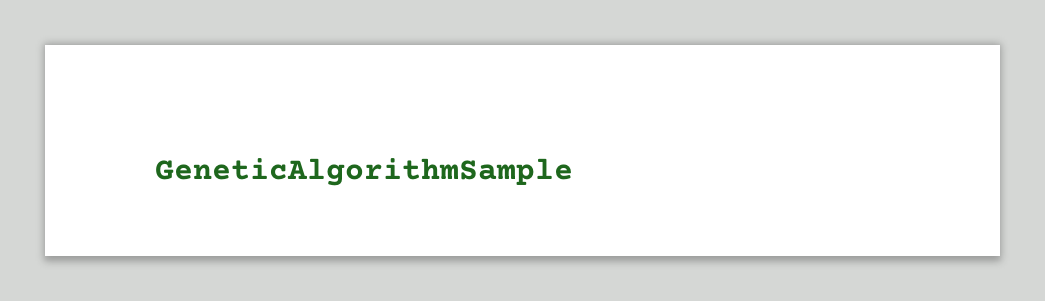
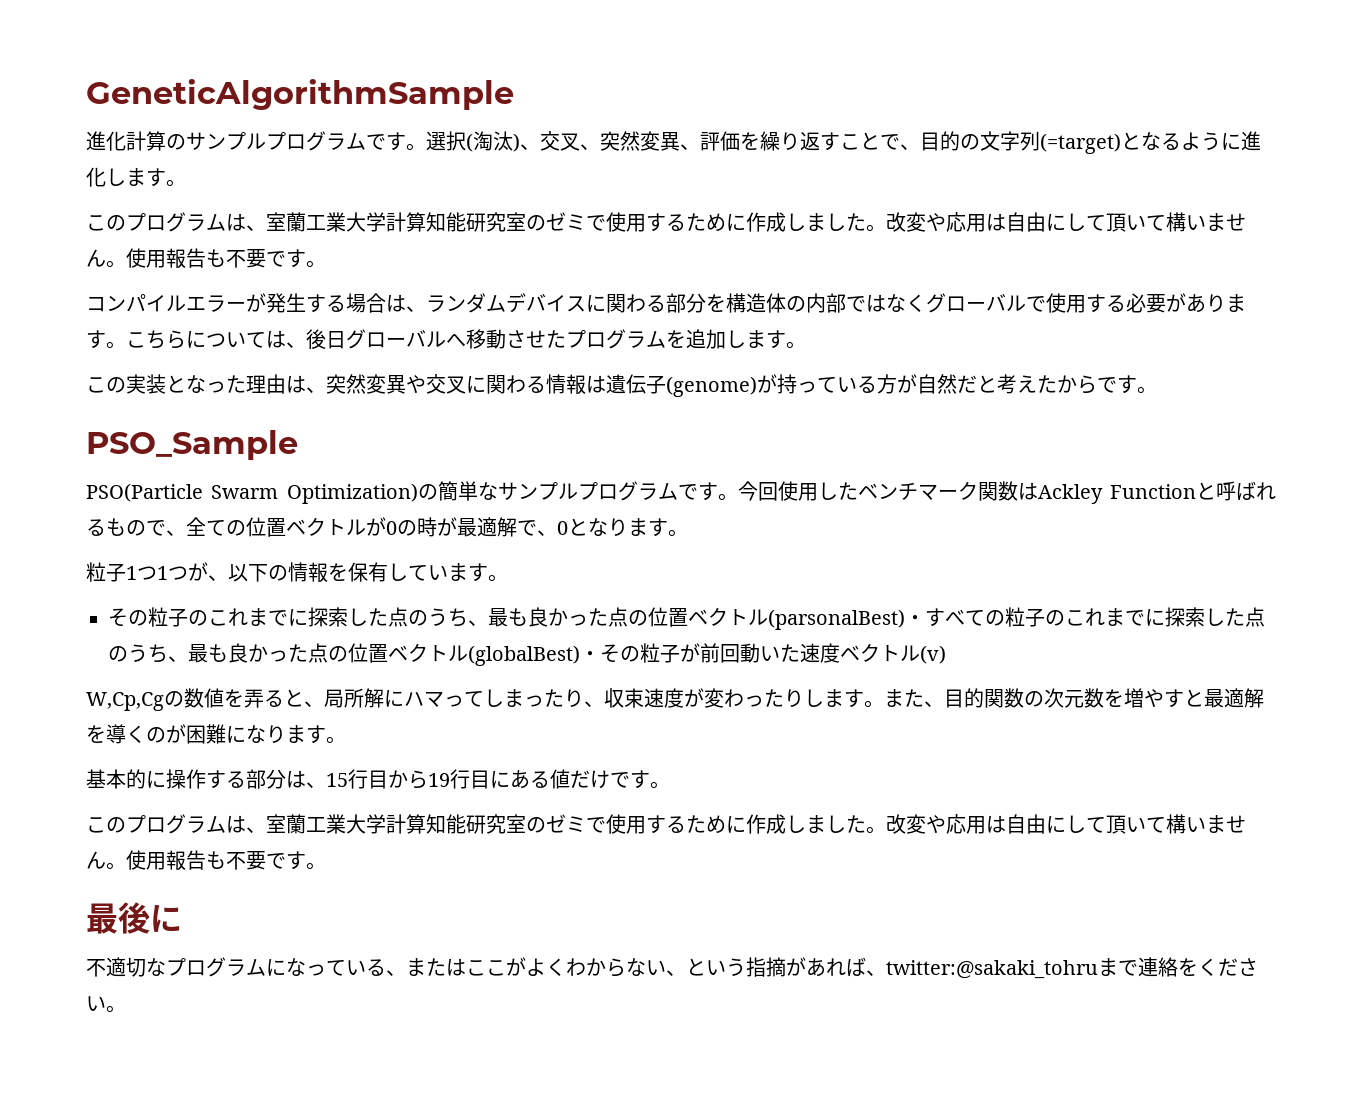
+ 進化計算のサンプルプログラムです。選択(淘汰)、交叉、突然変異、評価を繰り返すことで、目的の文字列(=target)となるように進化します。
+ このプログラムは、室蘭工業大学計算知能研究室のゼミで使用するために作成しました。改変や応用は自由にして頂いて構いません。使用報告も不要です。
+ コンパイルエラーが発生する場合は、ランダムデバイスに関わる部分を構造体の内部ではなくグローバルで使用する必要があります。こちらについては、後日グローバルへ移動させたプログラムを追加します。
+ この実装となった理由は、突然変異や交叉に関わる情報は遺伝子(genome)が持っている方が自然だと考えたからです。
+ PSO_Sample
+ PSO(Particle Swarm Optimization)の簡単なサンプルプログラムです。今回使用したベンチマーク関数はAckley Functionと呼ばれるもので、全ての位置ベクトルが0の時が最適解で、0となります。
+ 粒子1つ1つが、以下の情報を保有しています。
+ その粒子のこれまでに探索した点のうち、最も良かった点の位置ベクトル(parsonalBest)・すべての粒子のこれまでに探索した点のうち、最も良かった点の位置ベクトル(globalBest)・その粒子が前回動いた速度ベクトル(v)
+ W,Cp,Cgの数値を弄ると、局所解にハマってしまったり、収束速度が変わったりします。また、目的関数の次元数を増やすと最適解を導くのが困難になります。
+ 基本的に操作する部分は、15行目から19行目にある値だけです。
+ このプログラムは、室蘭工業大学計算知能研究室のゼミで使用するために作成しました。改変や応用は自由にして頂いて構いません。使用報告も不要です。
+ 最後に
+ 不適切なプログラムになっている、またはここがよくわからない、という指摘があれば、twitter:@sakaki_tohruまで連絡をください。

